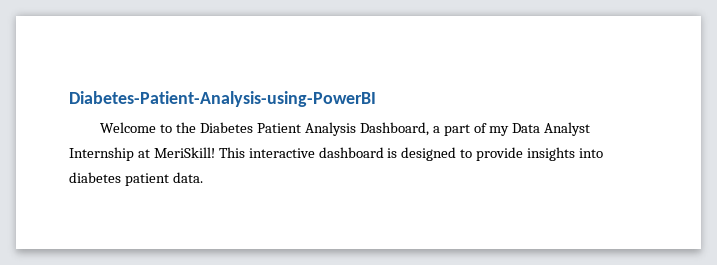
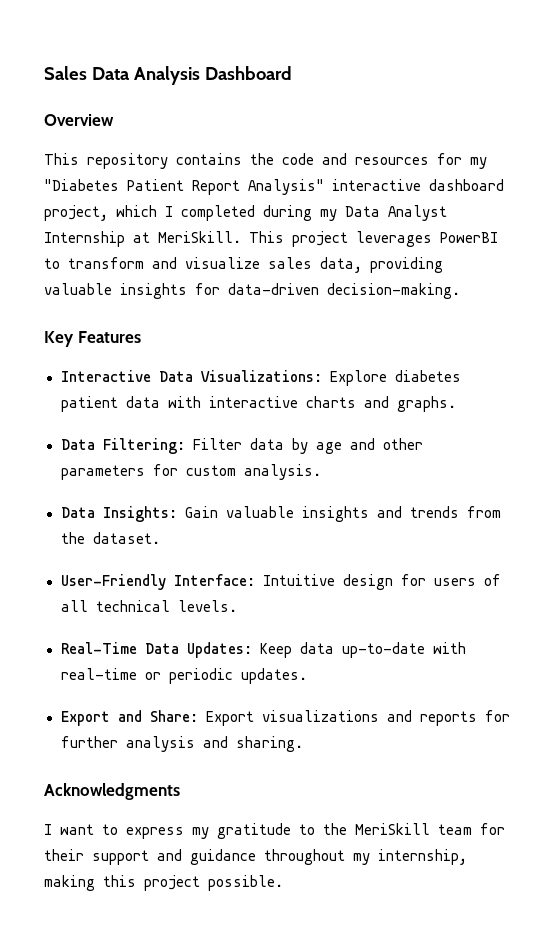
- Diabetes-Patient-Analysis-using-PowerBI
- Welcome to the Diabetes Patient Analysis Dashboard, a part of my Data Analyst Internship at MeriSkill! This interactive dashboard is designed to provide insights into diabetes patient data.
+ Sales Data Analysis Dashboard
+ Overview
+ This repository contains the code and resources for my "Diabetes Patient Report Analysis" interactive dashboard project, which I completed during my Data Analyst Internship at MeriSkill. This project leverages PowerBI to transform and visualize sales data, providing valuable insights for data-driven decision-making.
+ Key Features
+ Interactive Data Visualizations: Explore diabetes patient data with interactive charts and graphs.
+ Data Filtering: Filter data by age and other parameters for custom analysis.
+ Data Insights: Gain valuable insights and trends from the dataset.
+ User-Friendly Interface: Intuitive design for users of all technical levels.
+ Real-Time Data Updates: Keep data up-to-date with real-time or periodic updates.
+ Export and Share: Export visualizations and reports for further analysis and sharing.
+ Acknowledgments
+ I want to express my gratitude to the MeriSkill team for their support and guidance throughout my internship, making this project possible.

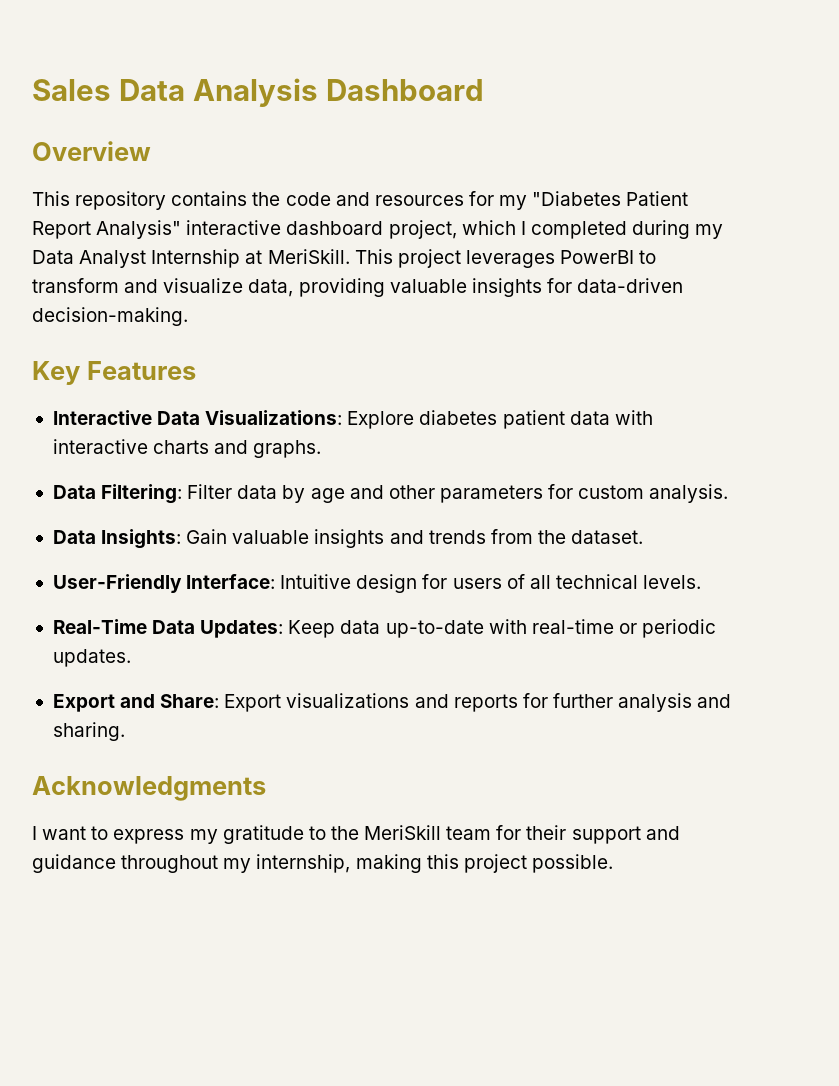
- This project leverages PowerBI to transform and visualize sales data, providing valuable insights for data-driven decision-making.
+ This project leverages PowerBI to transform and visualize data, providing valuable insights for data-driven decision-making.

